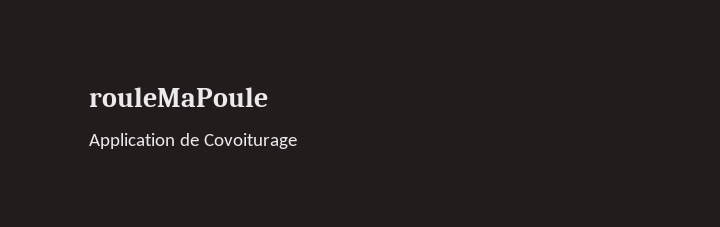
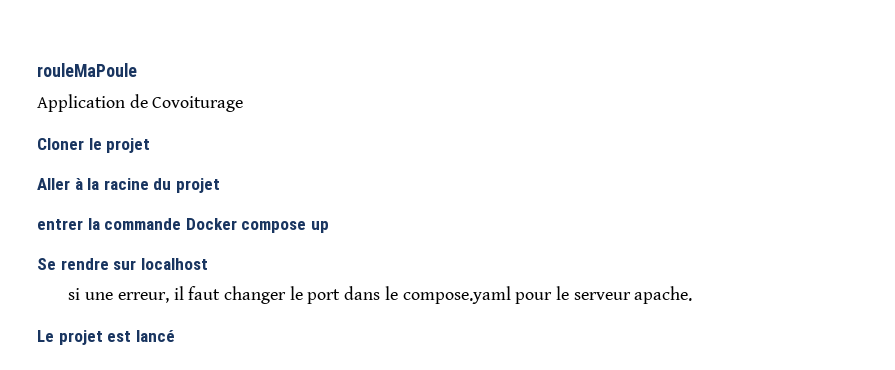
+ Cloner le projet
+ Aller à la racine du projet
+ entrer la commande Docker compose up
+ Se rendre sur localhost
+ si une erreur, il faut changer le port dans le compose.yaml pour le serveur apache.
+ Le projet est lancé

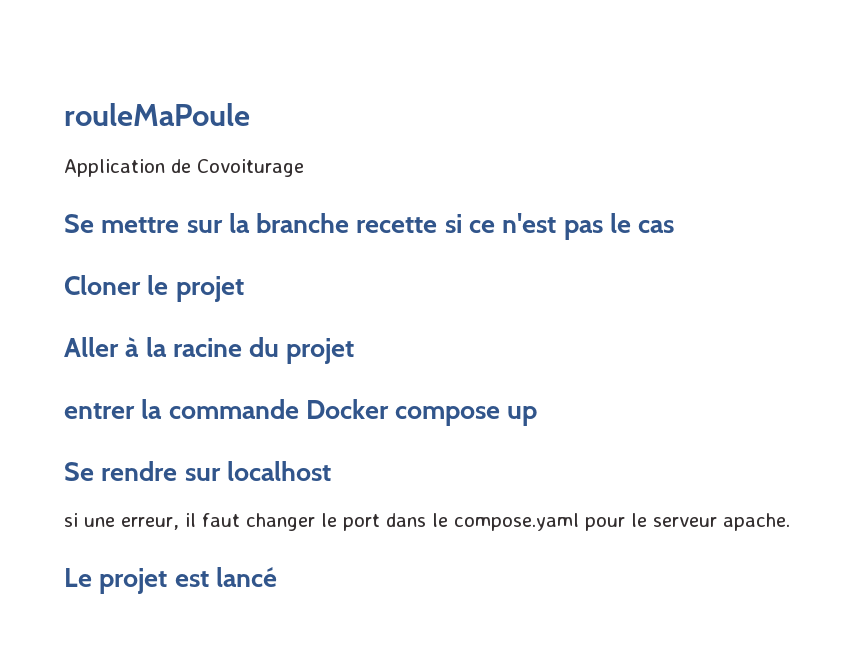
+ Se mettre sur la branche recette si ce n'est pas le cas

